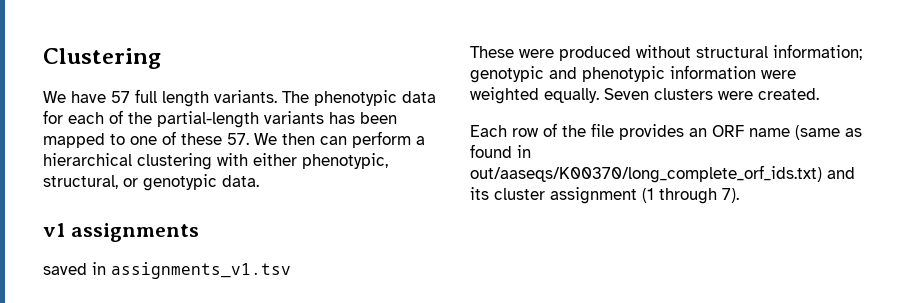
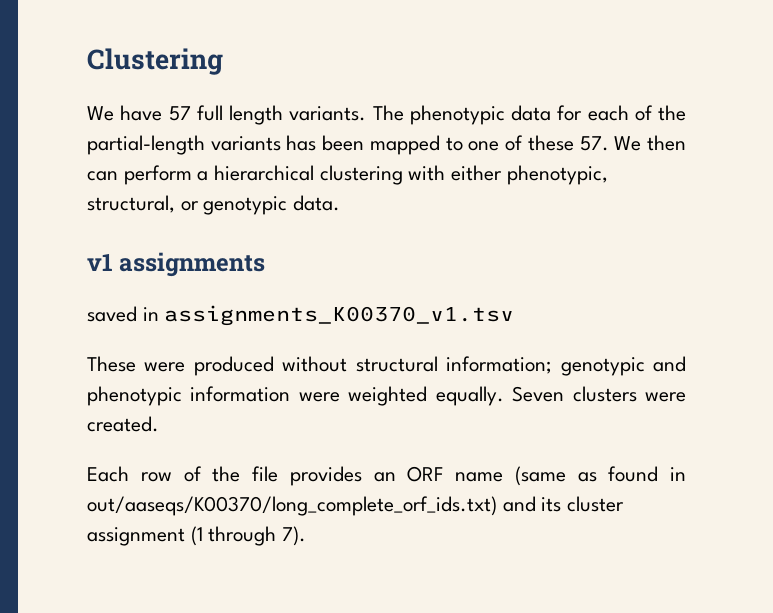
- saved in assignments_v1.tsv
+ saved in assignments_K00370_v1.tsv

